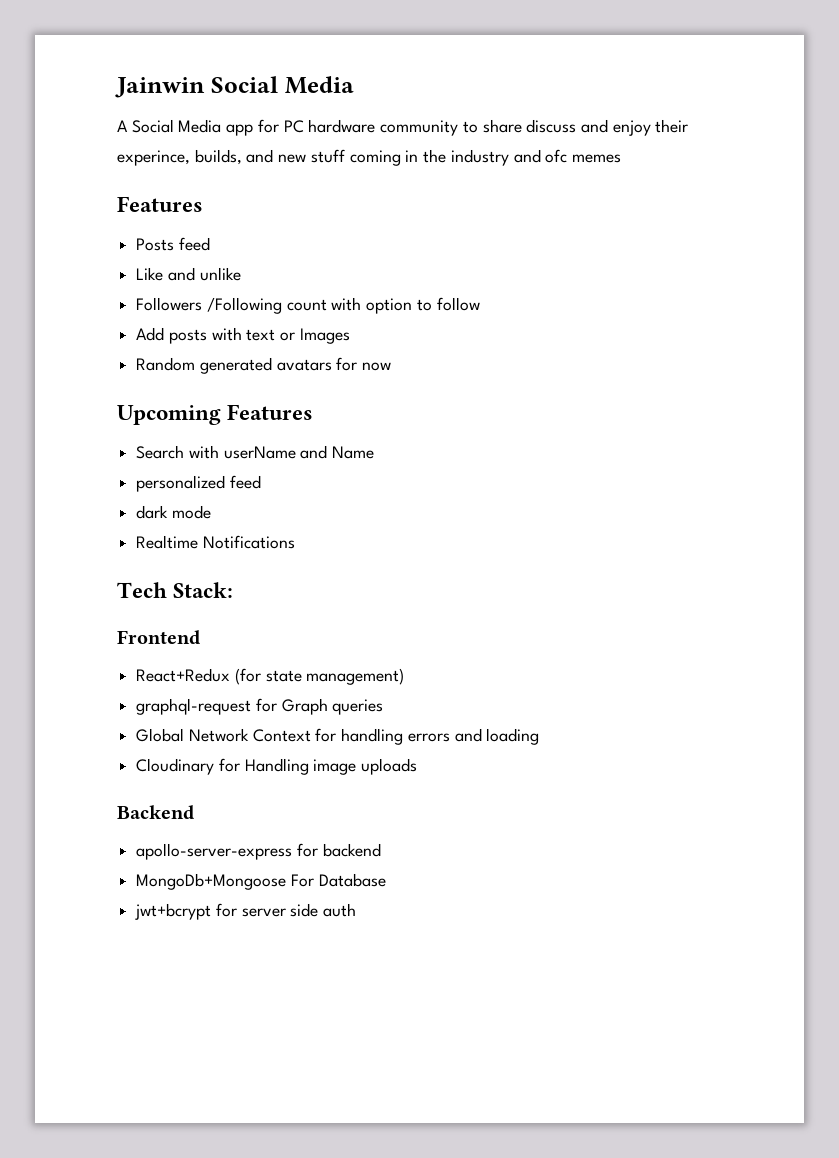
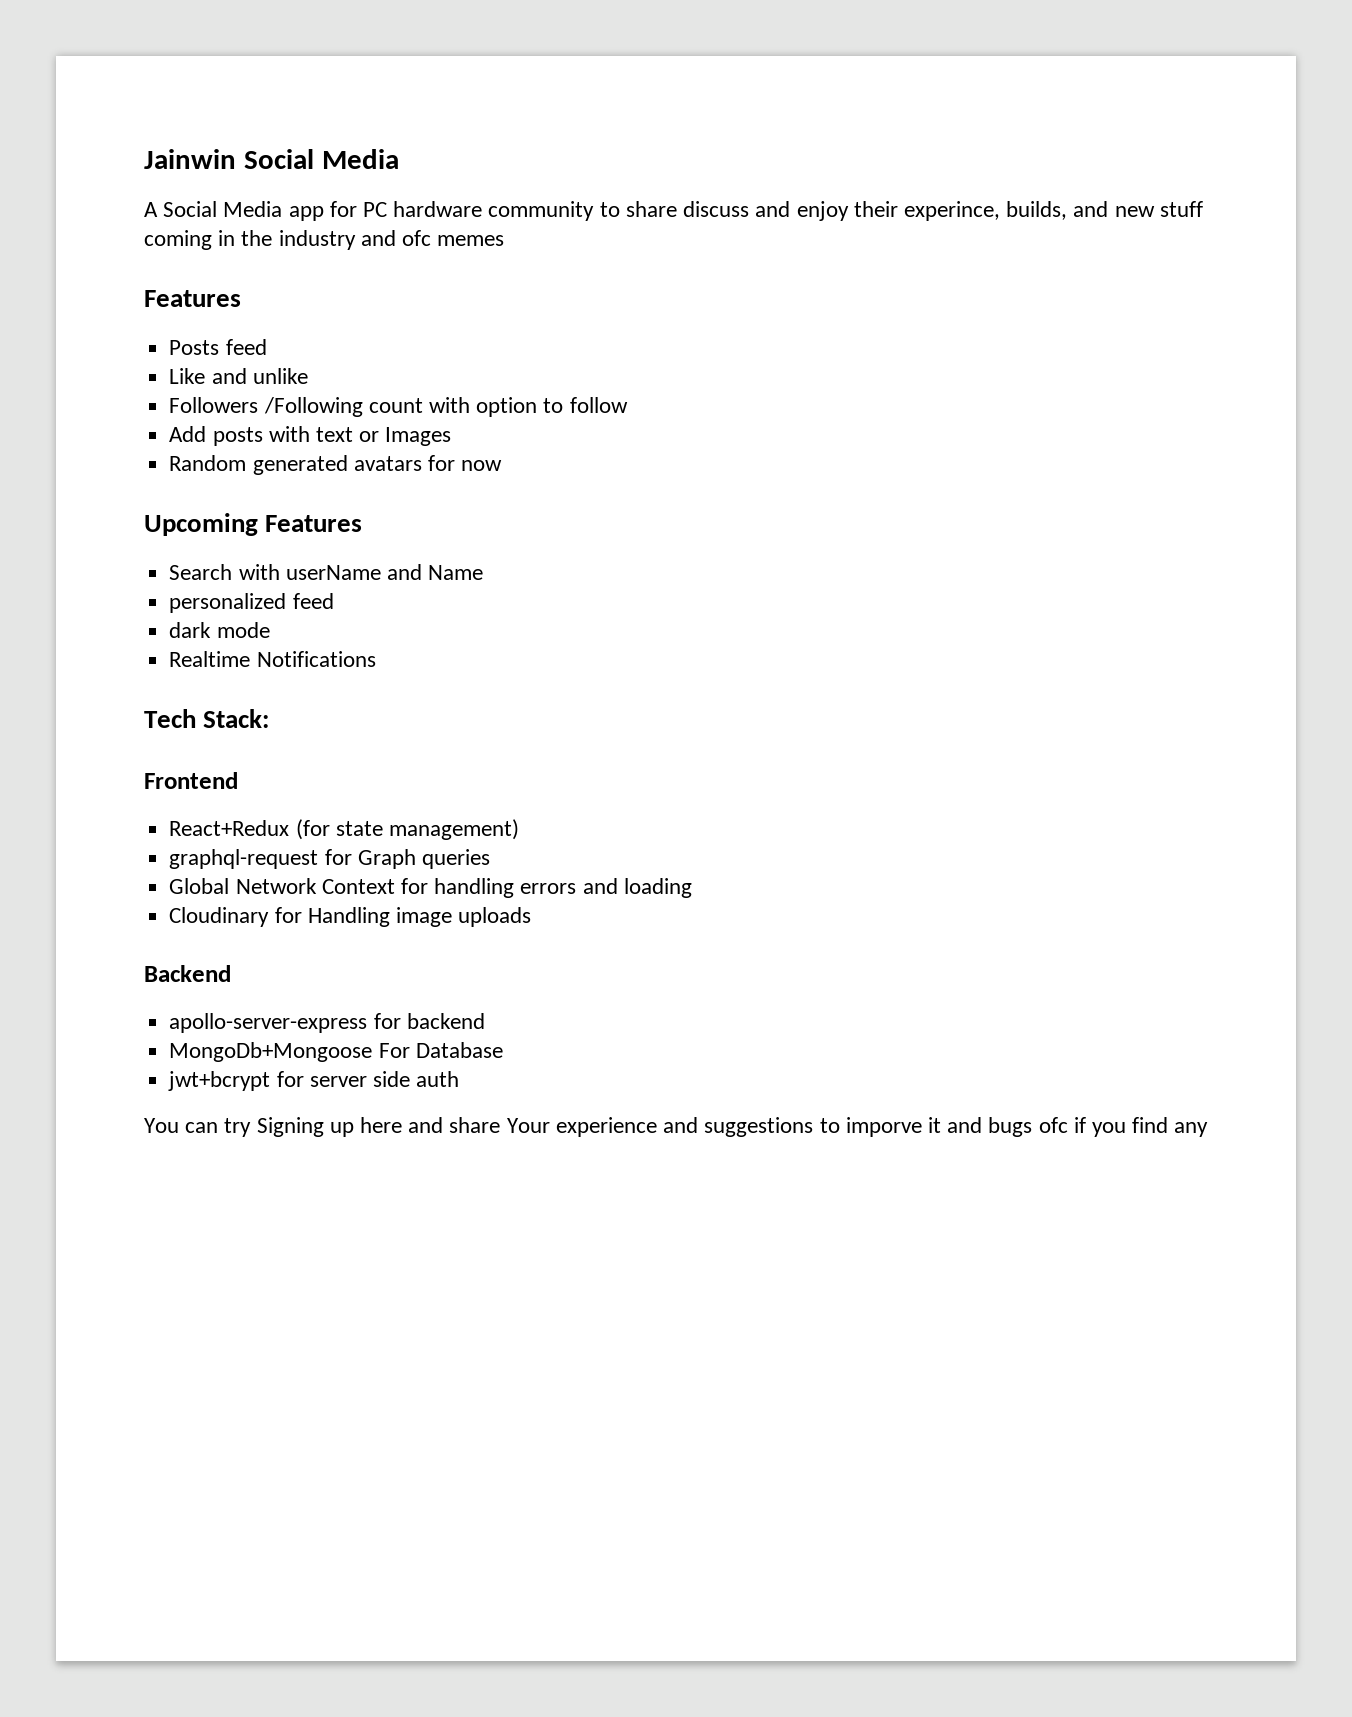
+ You can try Signing up here and share Your experience and suggestions to imporve it and bugs ofc if you find any

